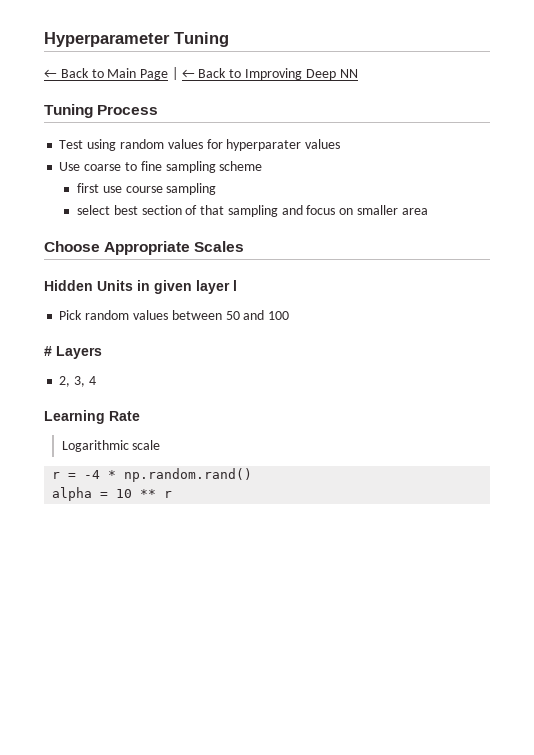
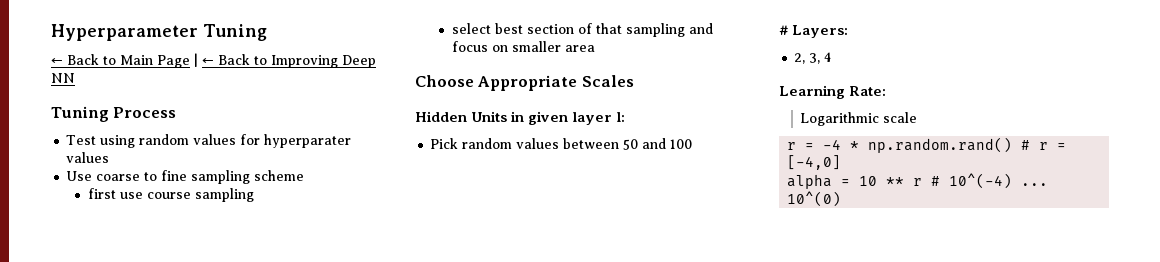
- Hidden Units in given layer l
+ Hidden Units in given layer l:
- # Layers
+ # Layers:
- Learning Rate
+ Learning Rate:
- r = -4 * np.random.rand()
+ r = -4 * np.random.rand() # r = [-4,0]
- alpha = 10 ** r
+ alpha = 10 ** r # 10^(-4) ... 10^(0)

